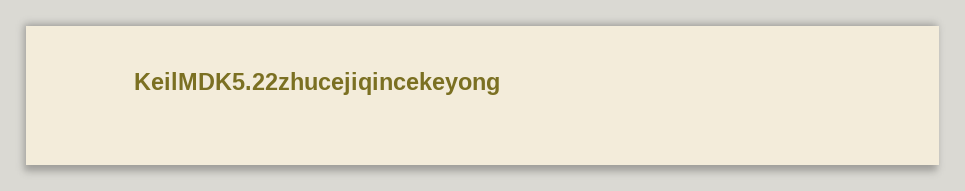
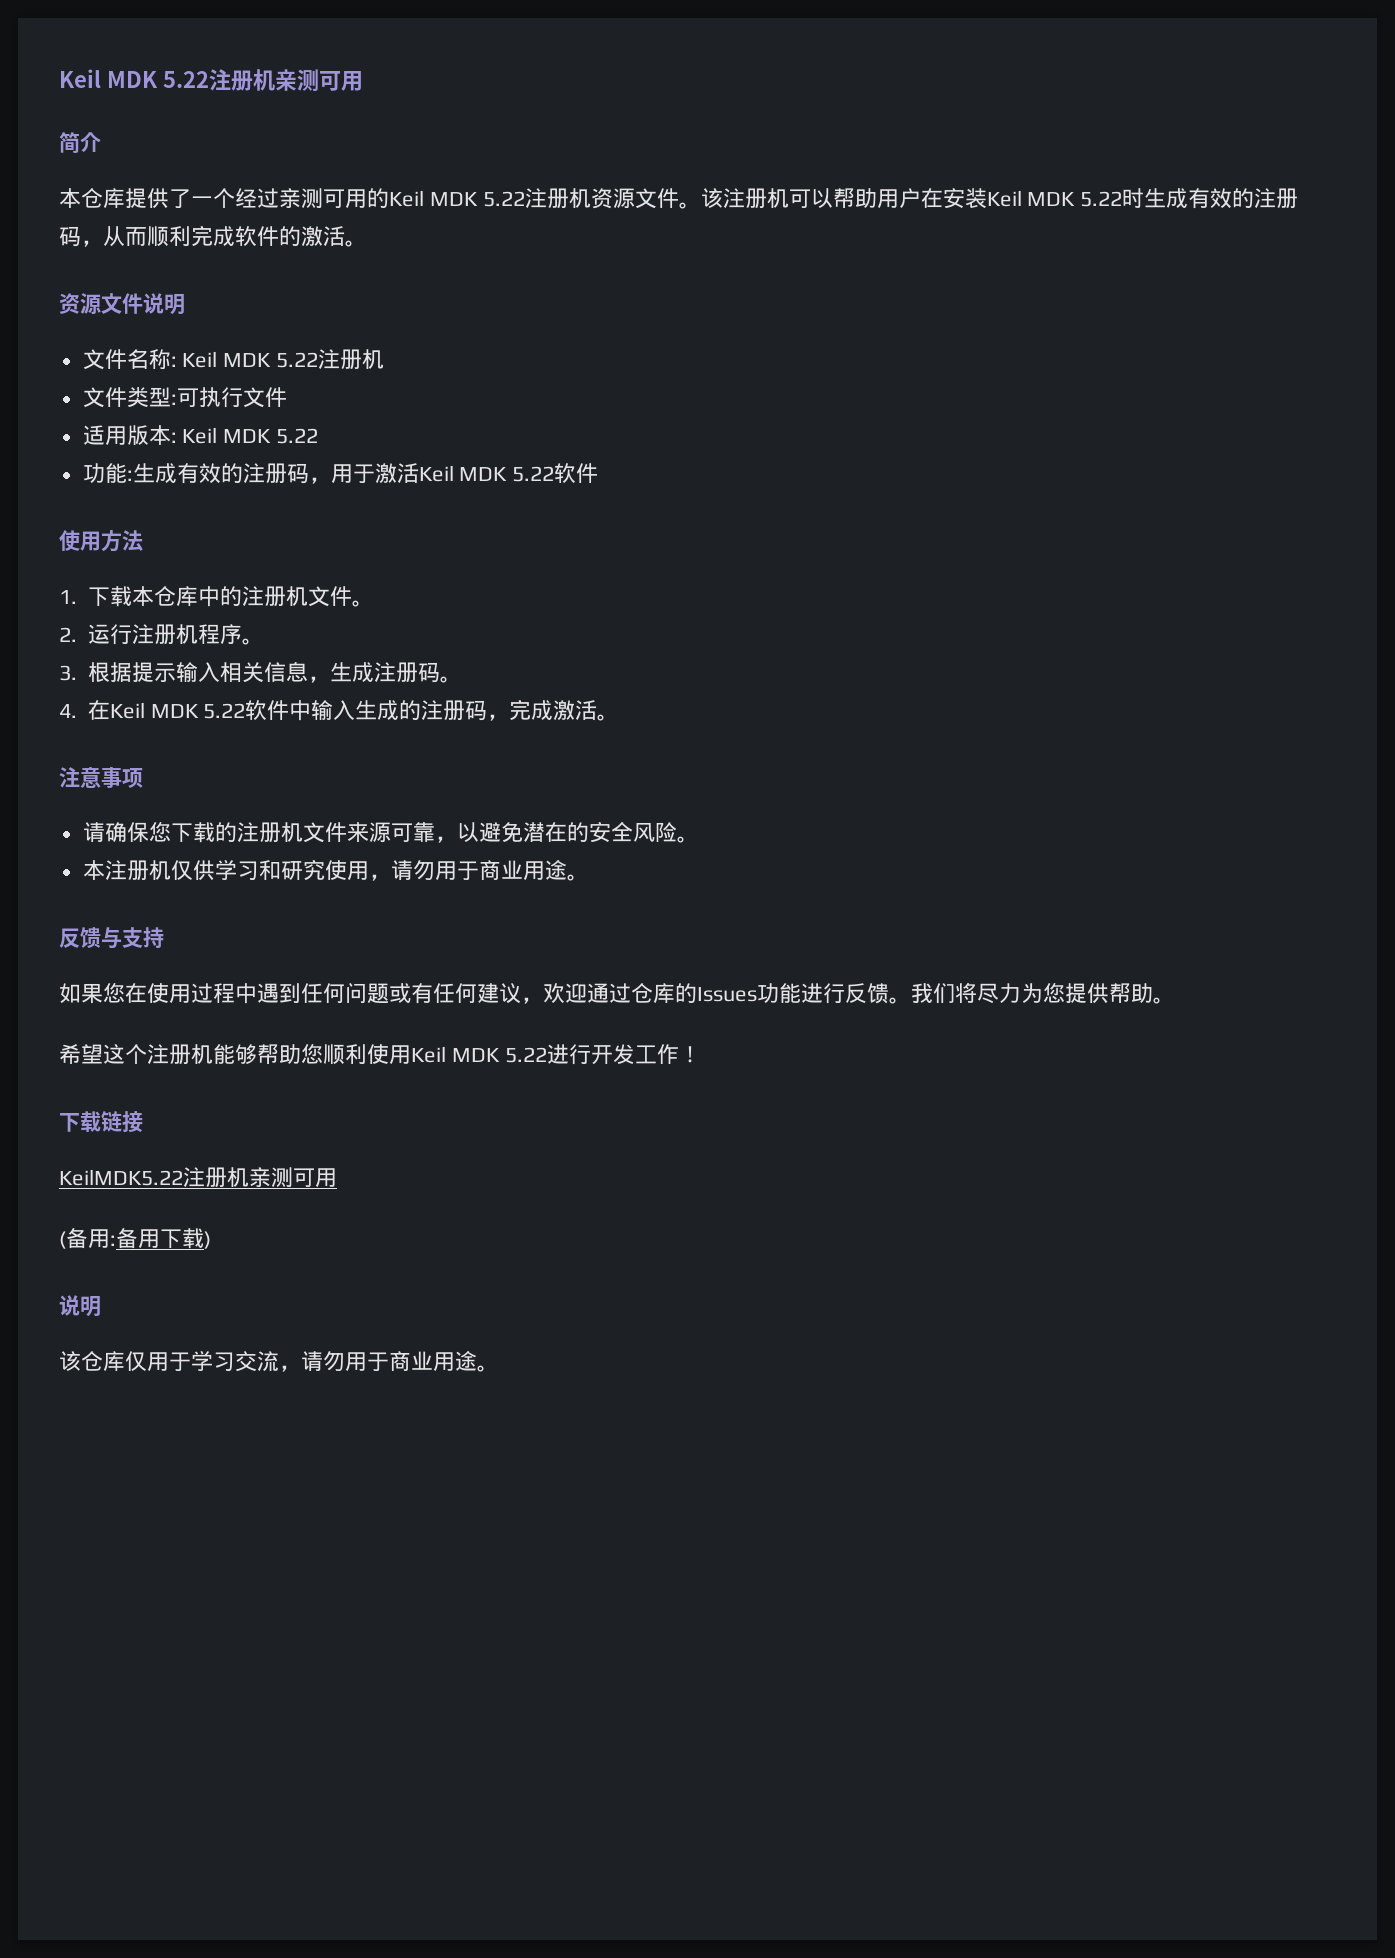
- KeilMDK5.22zhucejiqincekeyong
+ Keil MDK 5.22注册机亲测可用
+ 简介
+ 本仓库提供了一个经过亲测可用的Keil MDK 5.22注册机资源文件。该注册机可以帮助用户在安装Keil MDK 5.22时生成有效的注册码，从而顺利完成软件的激活。
+ 资源文件说明
+ 文件名称: Keil MDK 5.22注册机
+ 文件类型:可执行文件
+ 适用版本: Keil MDK 5.22
+ 功能:生成有效的注册码，用于激活Keil MDK 5.22软件
+ 使用方法
+ 1.下载本仓库中的注册机文件。
+ 2.运行注册机程序。
+ 3.根据提示输入相关信息，生成注册码。
+ 4.在Keil MDK 5.22软件中输入生成的注册码，完成激活。
+ 注意事项
+ 请确保您下载的注册机文件来源可靠，以避免潜在的安全风险。
+ 本注册机仅供学习和研究使用，请勿用于商业用途。
+ 反馈与支持
+ 如果您在使用过程中遇到任何问题或有任何建议，欢迎通过仓库的Issues功能进行反馈。我们将尽力为您提供帮助。
+ 希望这个注册机能够帮助您顺利使用Keil MDK 5.22进行开发工作！
+ 下载链接
+ KeilMDK5.22注册机亲测可用
+ (备用:备用下载)
+ 说明
+ 该仓库仅用于学习交流，请勿用于商业用途。

